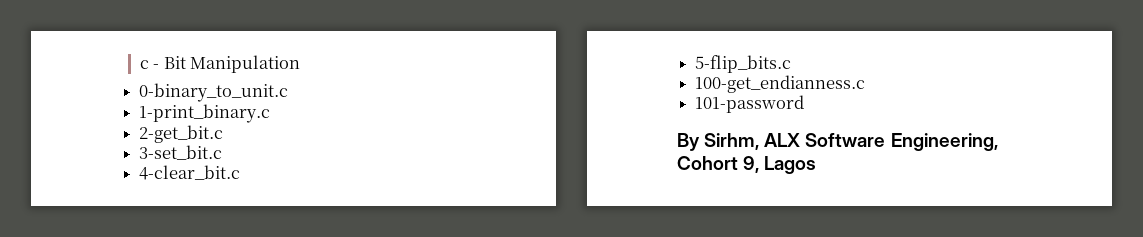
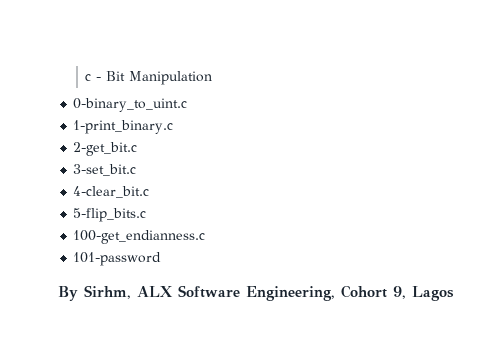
- 0-binary_to_unit.c
+ 0-binary_to_uint.c

